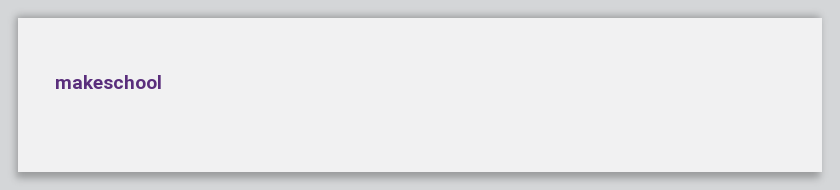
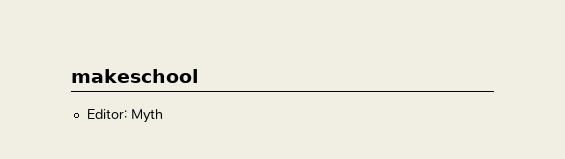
+ Editor: Myth

